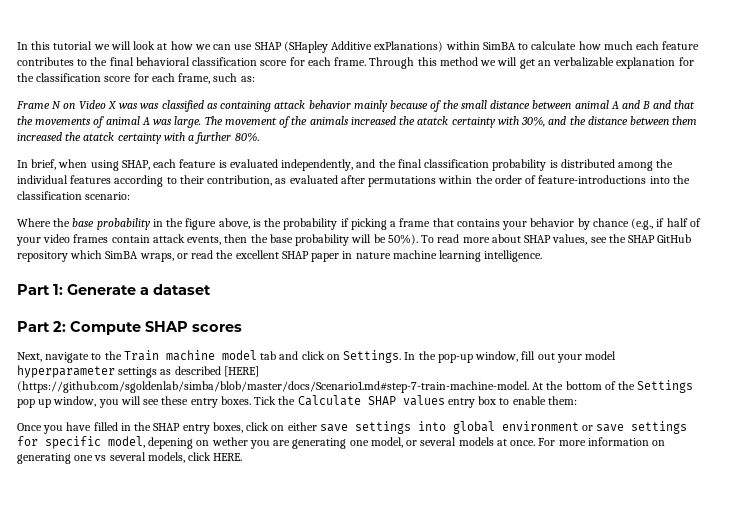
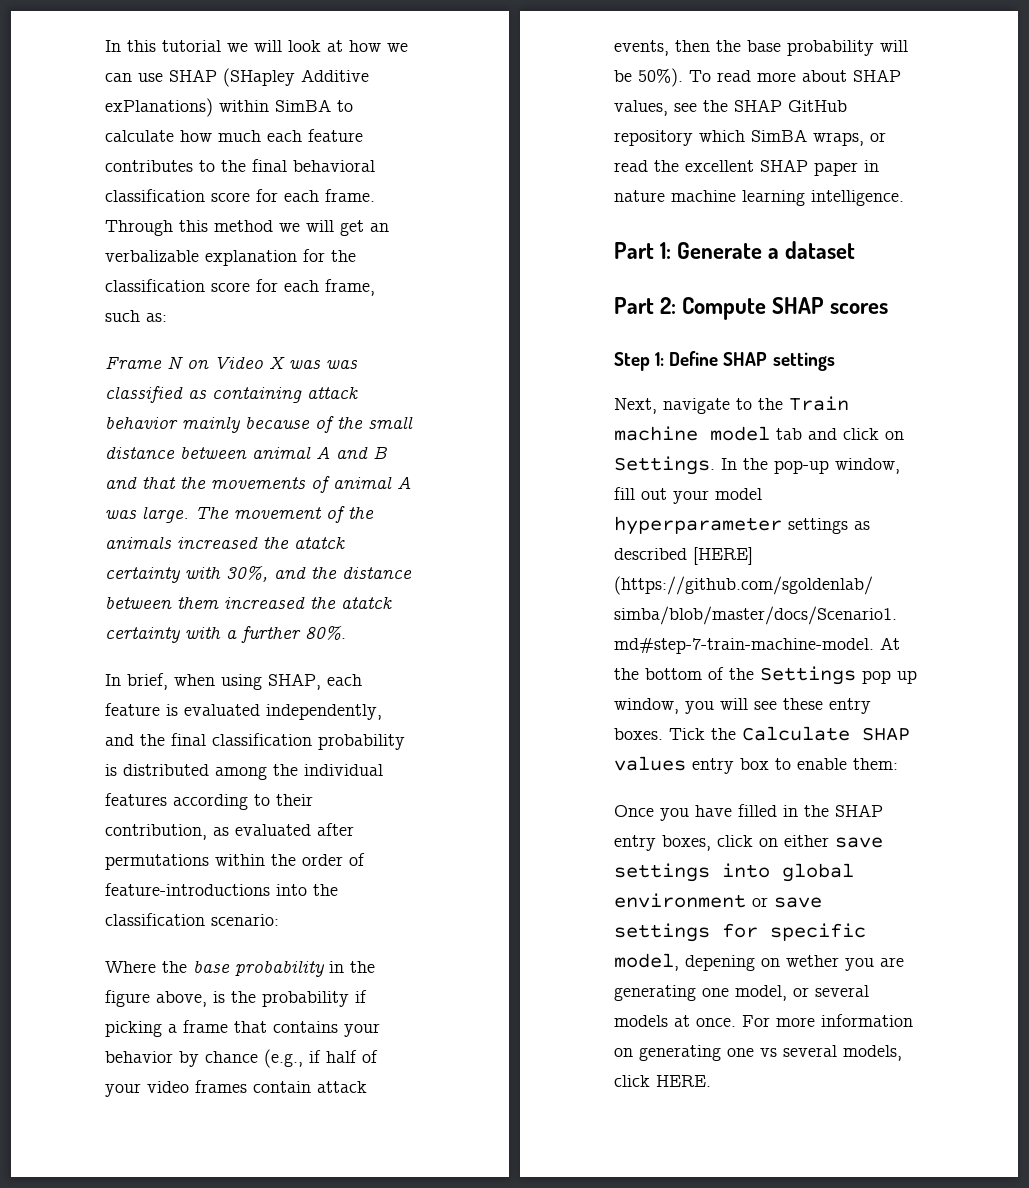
+ Step 1: Define SHAP settings

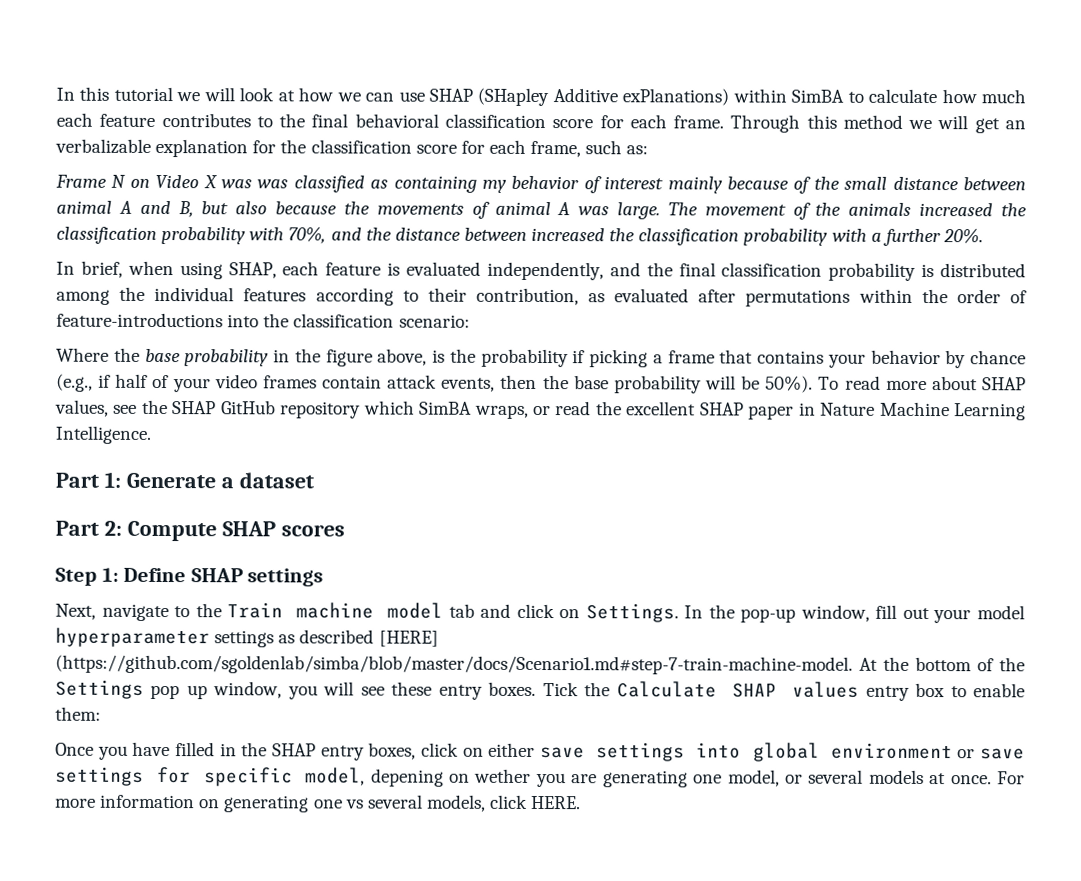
- Frame N on Video X was was classified as containing attack behavior mainly because of the small distance between animal A and B and that the movements of animal A was large.
+ Frame N on Video X was was classified as containing my behavior of interest mainly because of the small distance between animal A and B, but also because the movements of animal A was large.
- The movement of the animals increased the atatck certainty with 30%, and the distance between them increased the atatck certainty with a further 80%.
+ The movement of the animals increased the classification probability with 70%, and the distance between increased the classification probability with a further 20%.
- To read more about SHAP values, see the SHAP GitHub repository which SimBA wraps, or read the excellent SHAP paper in nature machine learning intelligence.
+ To read more about SHAP values, see the SHAP GitHub repository which SimBA wraps, or read the excellent SHAP paper in Nature Machine Learning Intelligence.

